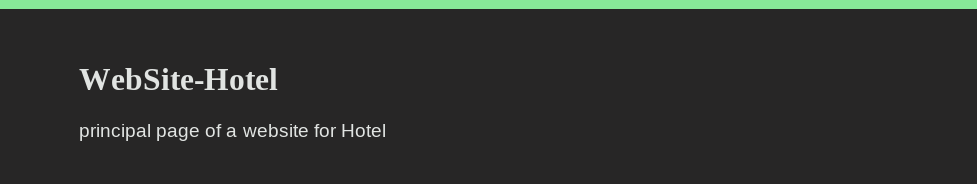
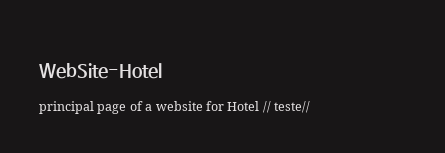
- principal page of a website for Hotel
+ principal page of a website for Hotel // teste//

